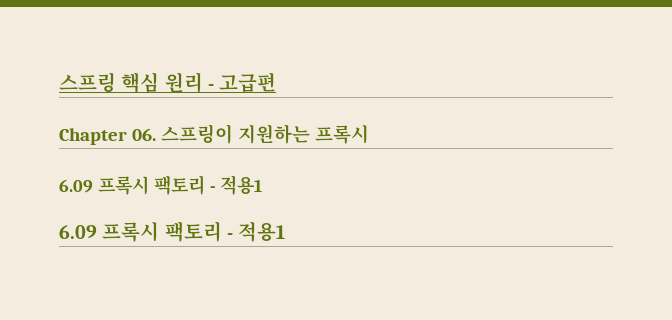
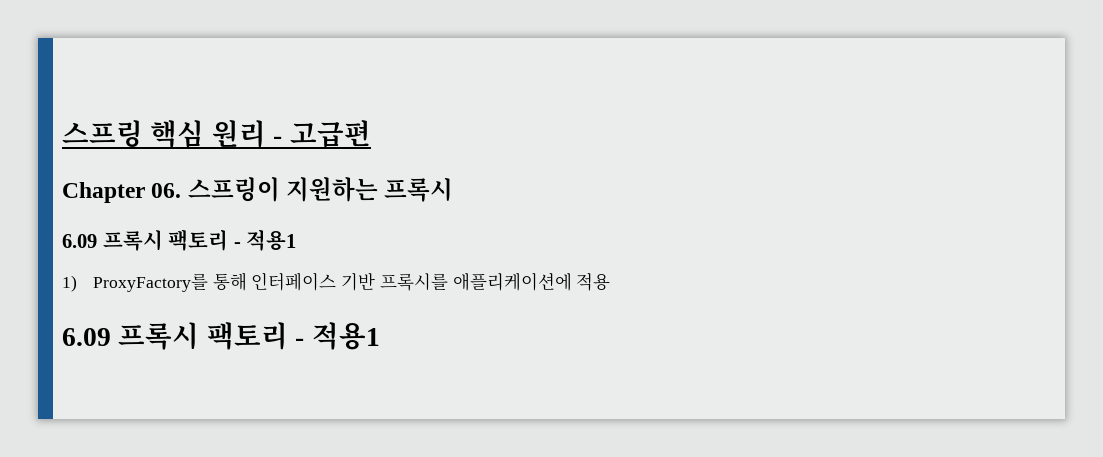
+ 1) ProxyFactory를 통해 인터페이스 기반 프록시를 애플리케이션에 적용

